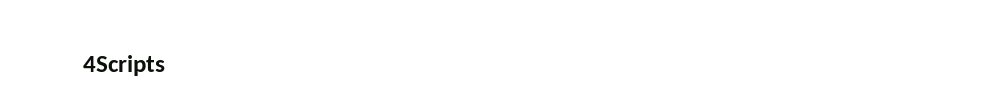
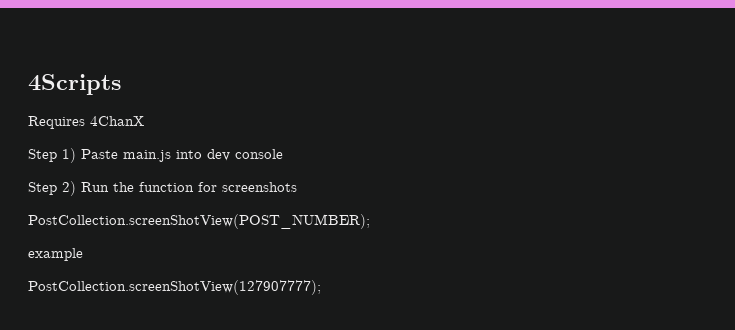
+ Requires 4ChanX
+ Step 1) Paste main.js into dev console
+ Step 2) Run the function for screenshots
+ PostCollection.screenShotView(POST_NUMBER);
+ example
+ PostCollection.screenShotView(127907777);

